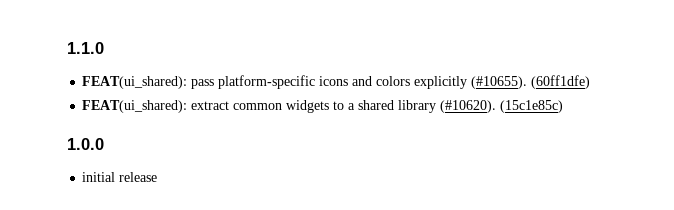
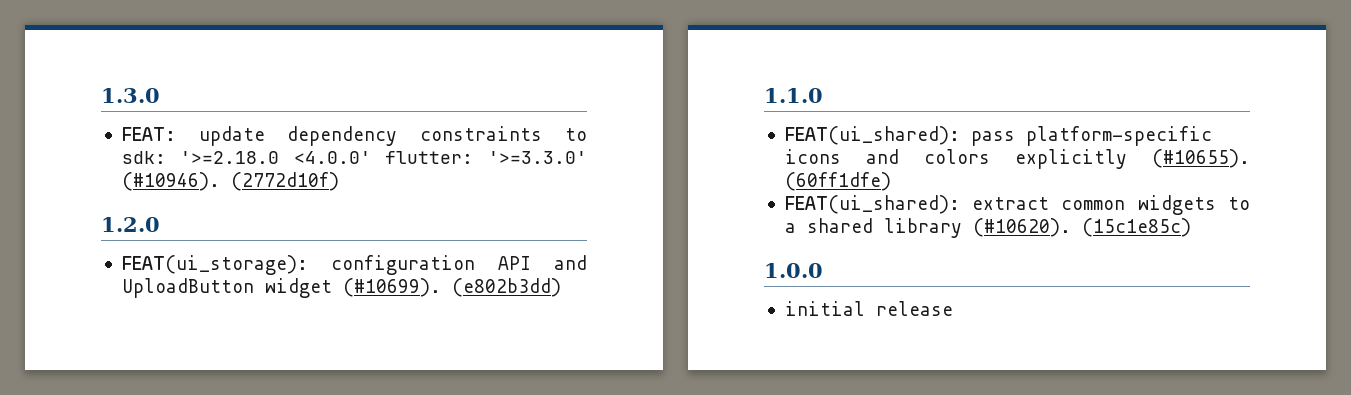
+ 1.3.0
+ FEAT: update dependency constraints to sdk: '>=2.18.0 <4.0.0' flutter: '>=3.3.0' (#10946). (2772d10f)
+ 1.2.0
+ FEAT(ui_storage): configuration API and UploadButton widget (#10699). (e802b3dd)

